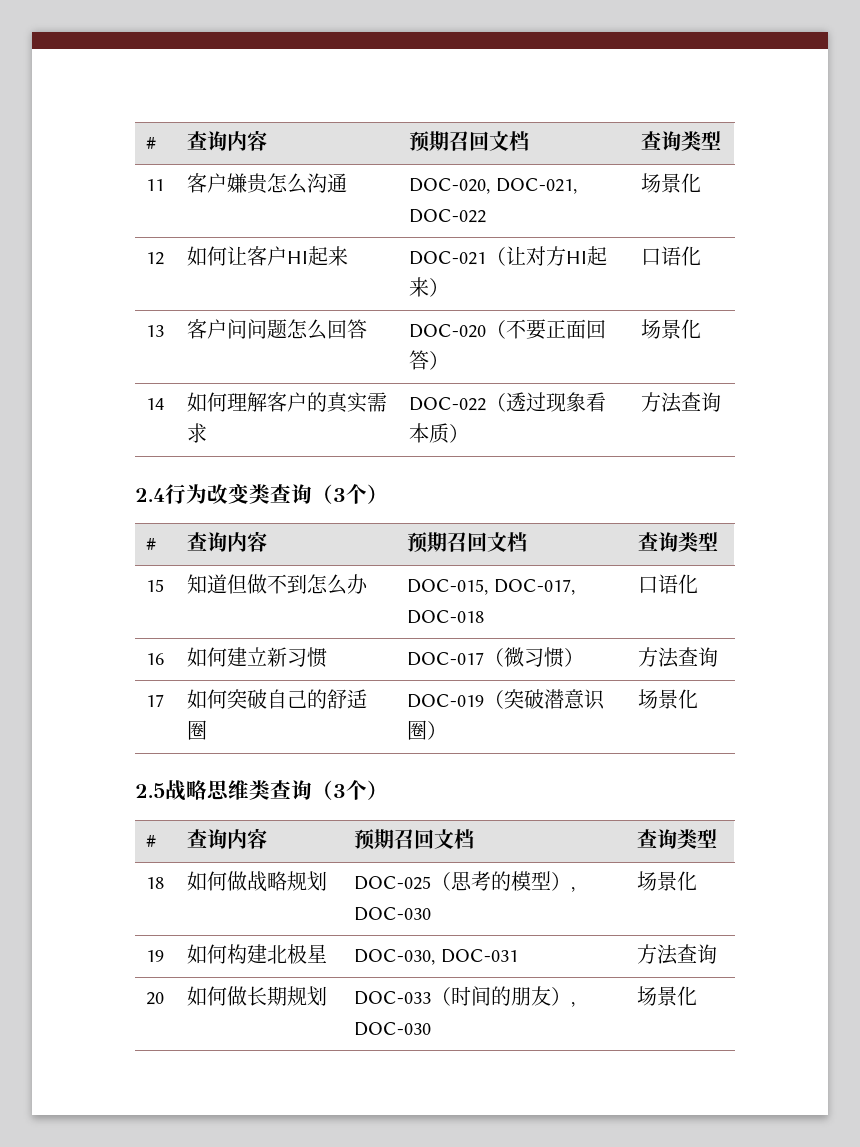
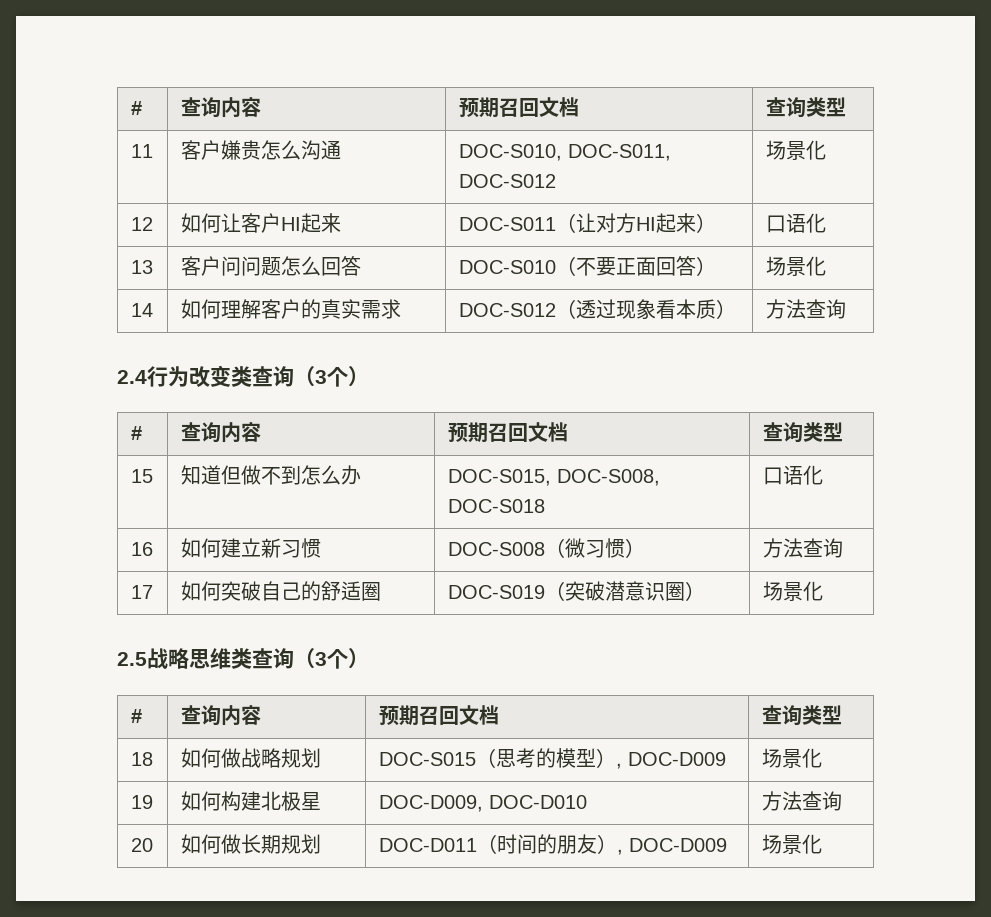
- 11 | 客户嫌贵怎么沟通 | DOC-020, DOC-021, DOC-022 | 场景化
+ 11 | 客户嫌贵怎么沟通 | DOC-S010, DOC-S011, DOC-S012 | 场景化
- 12 | 如何让客户HI起来 | DOC-021（让对方HI起来） | 口语化
+ 12 | 如何让客户HI起来 | DOC-S011（让对方HI起来） | 口语化
- 13 | 客户问问题怎么回答 | DOC-020（不要正面回答） | 场景化
+ 13 | 客户问问题怎么回答 | DOC-S010（不要正面回答） | 场景化
- 14 | 如何理解客户的真实需求 | DOC-022（透过现象看本质） | 方法查询
+ 14 | 如何理解客户的真实需求 | DOC-S012（透过现象看本质） | 方法查询
- 15 | 知道但做不到怎么办 | DOC-015, DOC-017, DOC-018 | 口语化
+ 15 | 知道但做不到怎么办 | DOC-S015, DOC-S008, DOC-S018 | 口语化
- 16 | 如何建立新习惯 | DOC-017（微习惯） | 方法查询
+ 16 | 如何建立新习惯 | DOC-S008（微习惯） | 方法查询
- 17 | 如何突破自己的舒适圈 | DOC-019（突破潜意识圈） | 场景化
+ 17 | 如何突破自己的舒适圈 | DOC-S019（突破潜意识圈） | 场景化
- 18 | 如何做战略规划 | DOC-025（思考的模型）, DOC-030 | 场景化
+ 18 | 如何做战略规划 | DOC-S015（思考的模型）, DOC-D009 | 场景化
- 19 | 如何构建北极星 | DOC-030, DOC-031 | 方法查询
+ 19 | 如何构建北极星 | DOC-D009, DOC-D010 | 方法查询
- 20 | 如何做长期规划 | DOC-033（时间的朋友）, DOC-030 | 场景化
+ 20 | 如何做长期规划 | DOC-D011（时间的朋友）, DOC-D009 | 场景化

